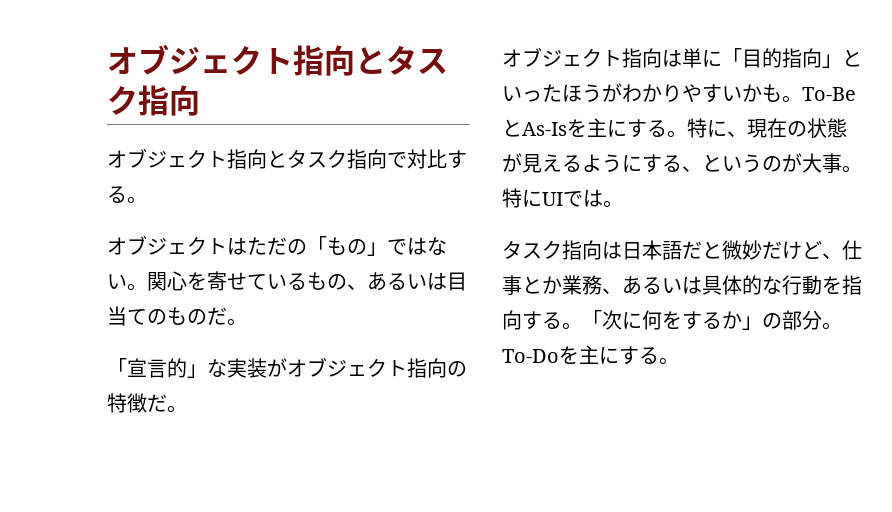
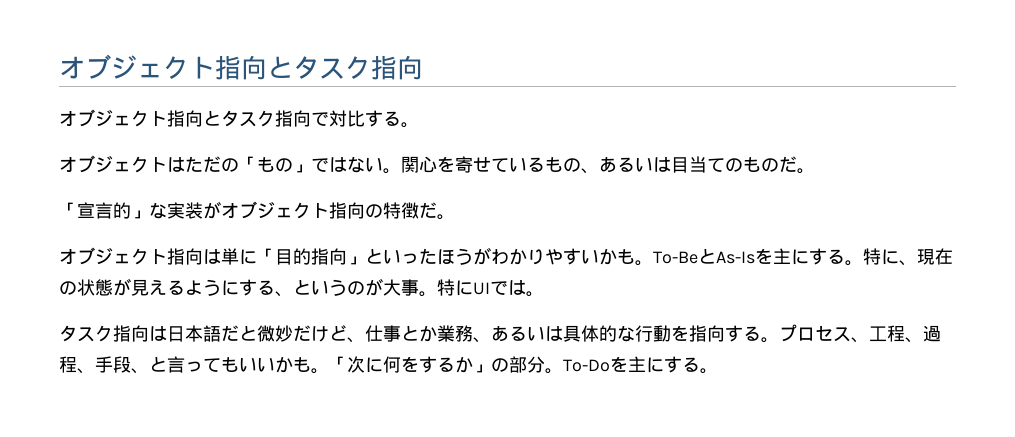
+ プロセス、工程、過程、手段、と言ってもいいかも。

